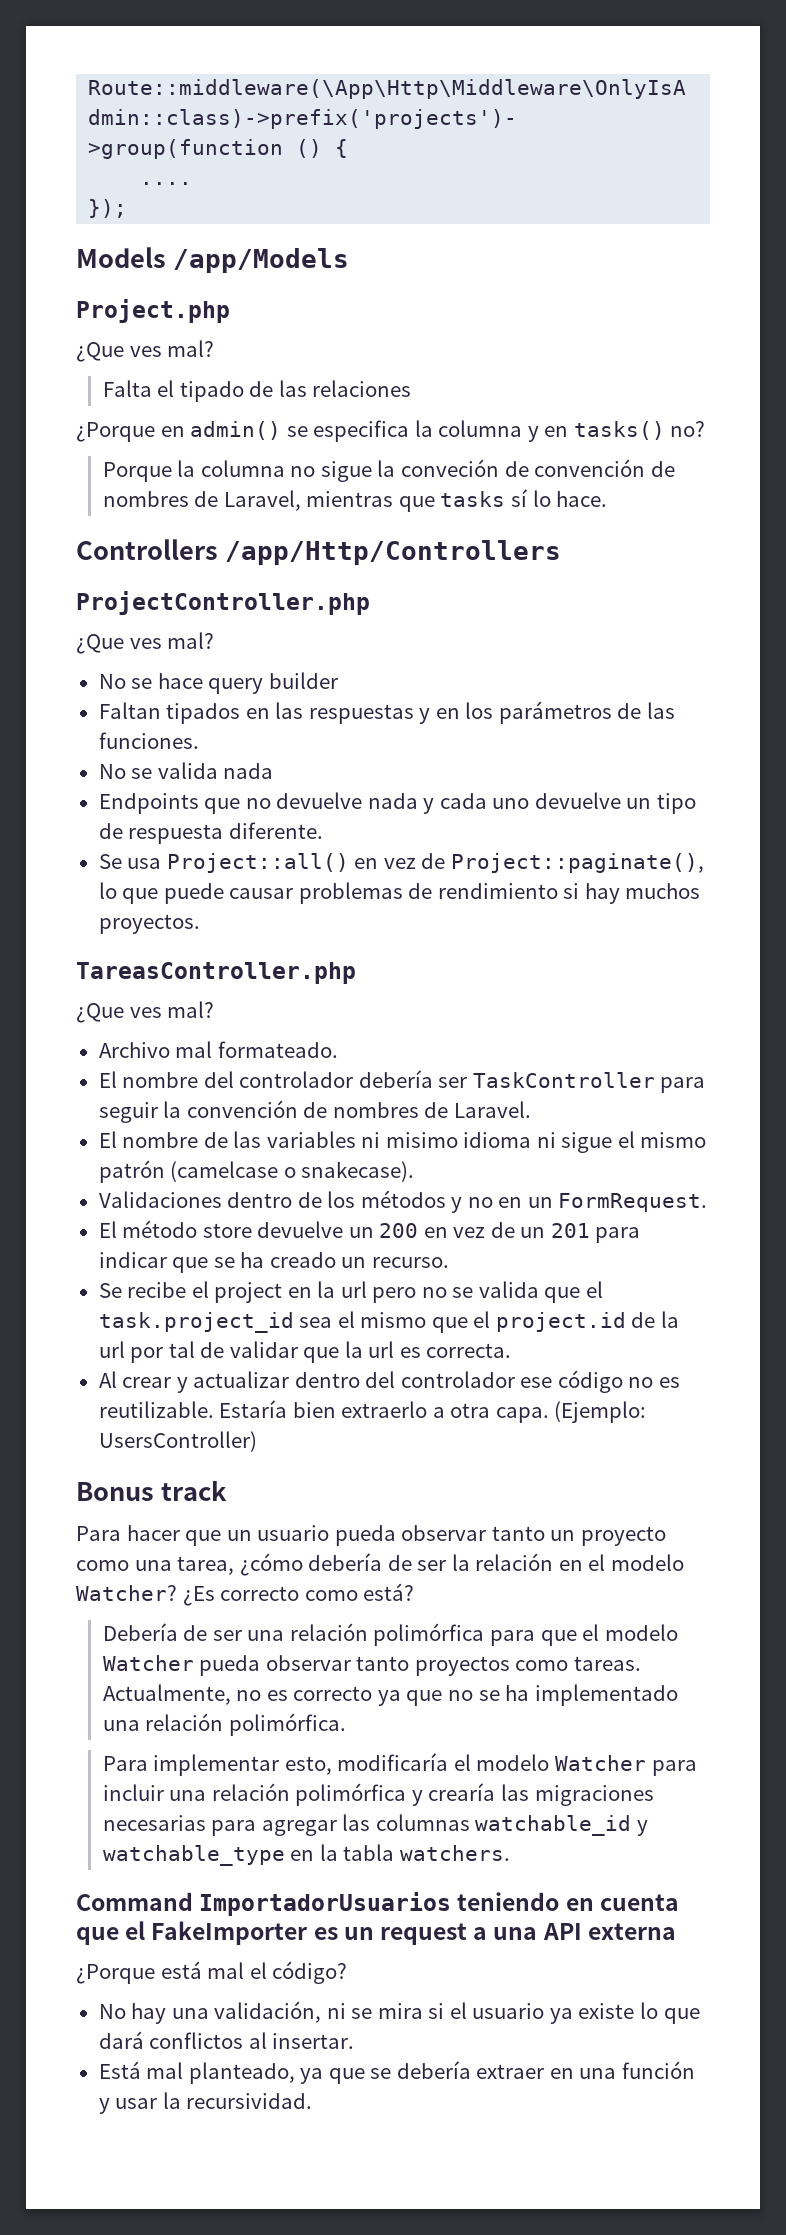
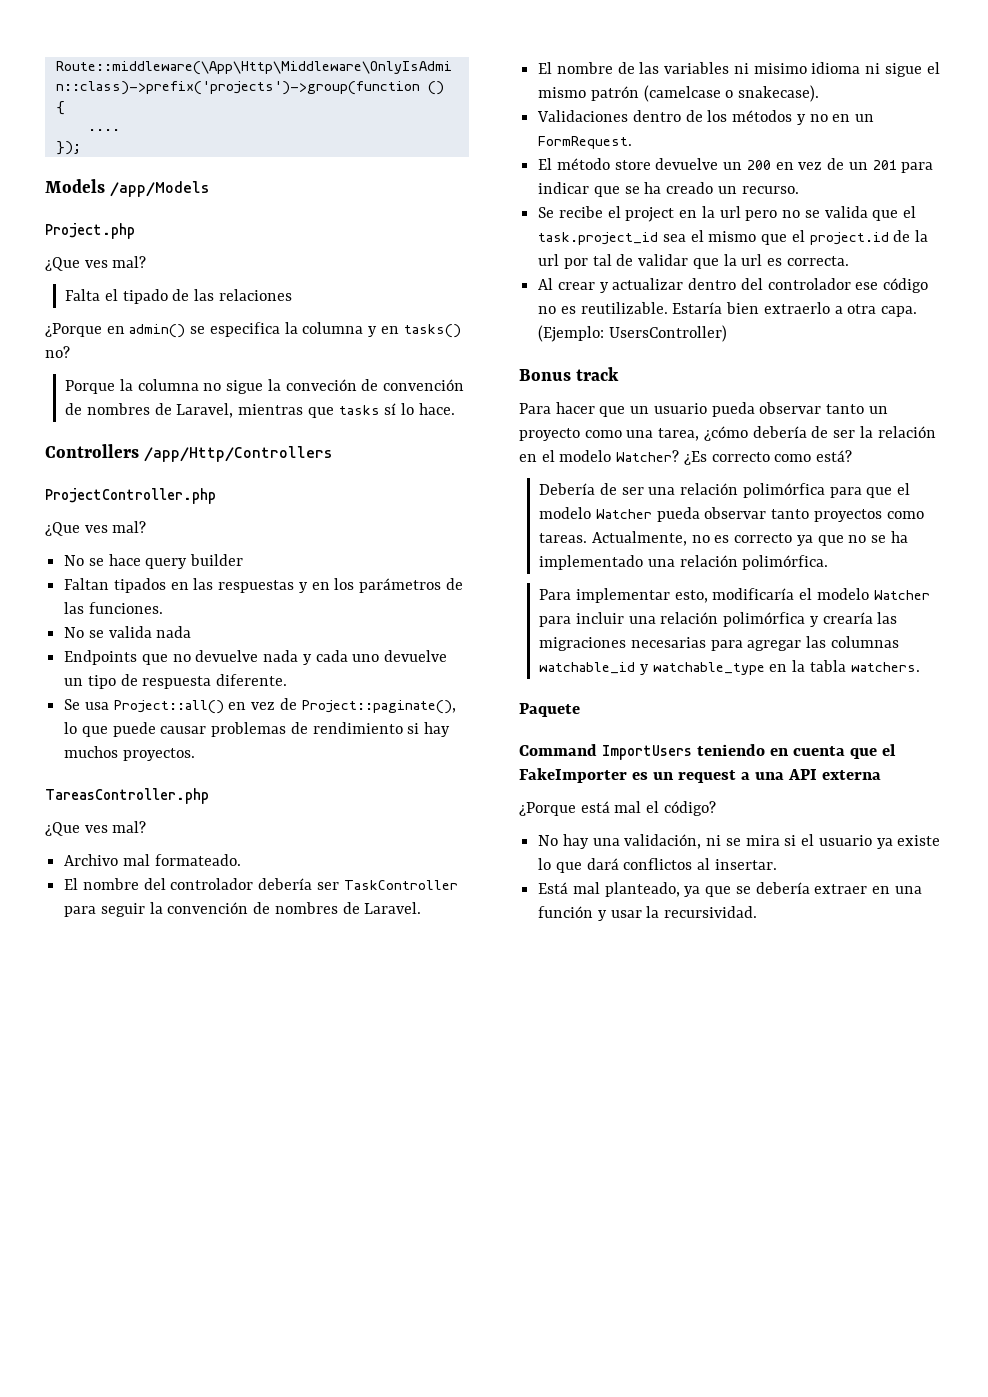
+ Paquete
- Command ImportadorUsuarios teniendo en cuenta que el FakeImporter es un request a una API externa
+ Command ImportUsers teniendo en cuenta que el FakeImporter es un request a una API externa

